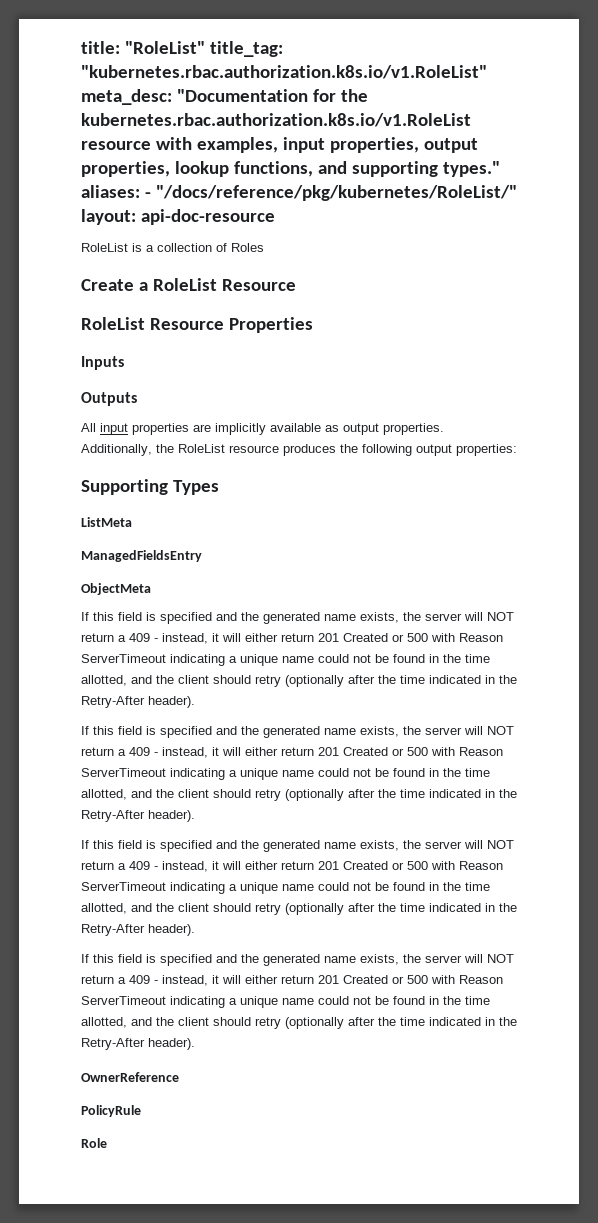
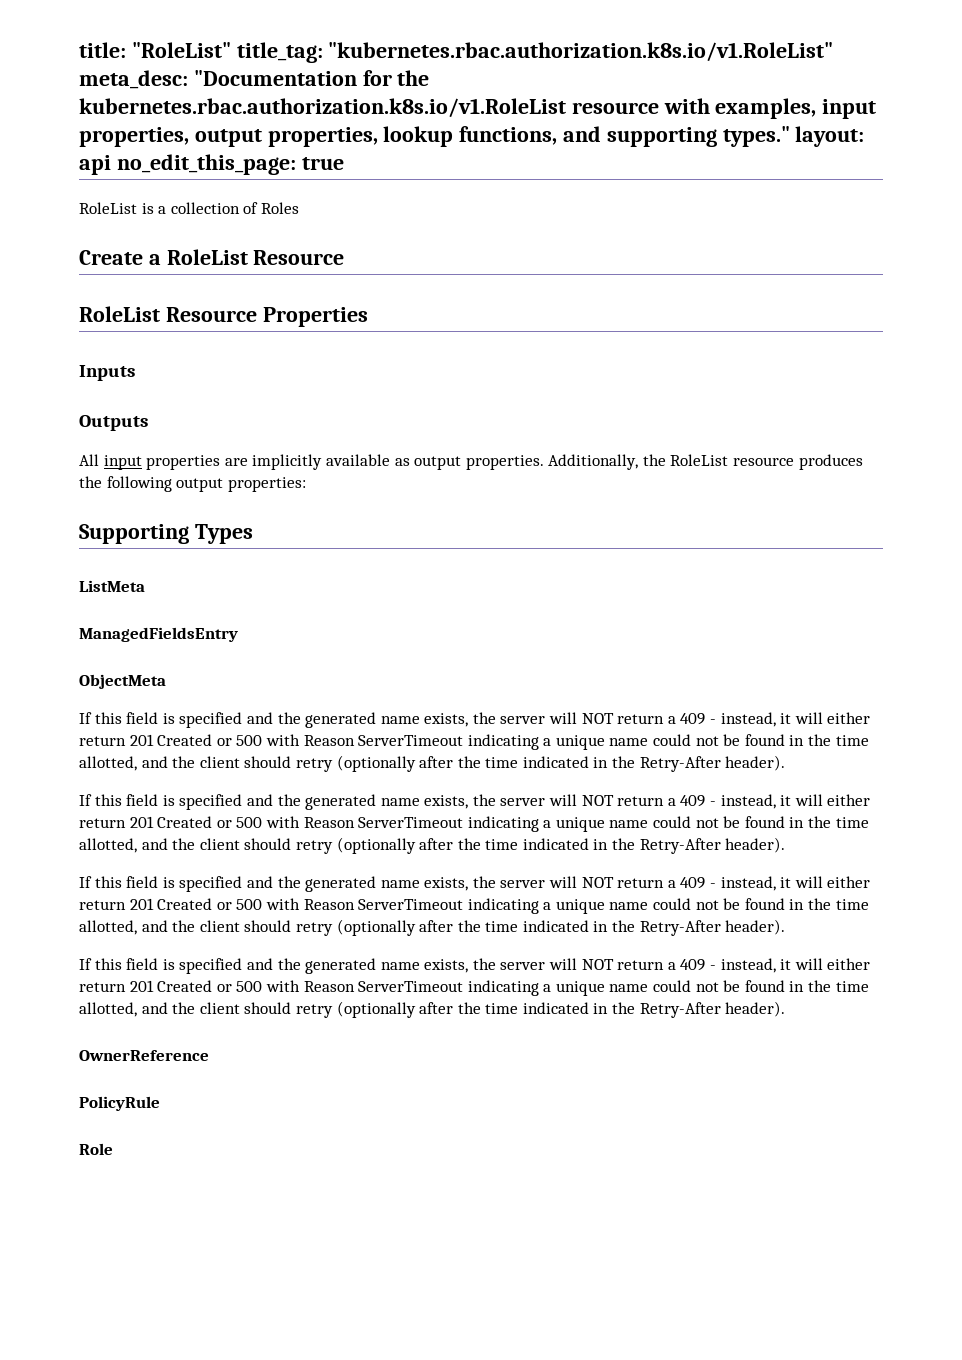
- title: "RoleList" title_tag: "kubernetes.rbac.authorization.k8s.io/v1.RoleList" meta_desc: "Documentation for the kubernetes.rbac.authorization.k8s.io/v1.RoleList resource with examples, input properties, output properties, lookup functions, and supporting types." aliases: - "/docs/reference/pkg/kubernetes/RoleList/" layout: api-doc-resource
+ title: "RoleList" title_tag: "kubernetes.rbac.authorization.k8s.io/v1.RoleList" meta_desc: "Documentation for the kubernetes.rbac.authorization.k8s.io/v1.RoleList resource with examples, input properties, output properties, lookup functions, and supporting types." layout: api no_edit_this_page: true

